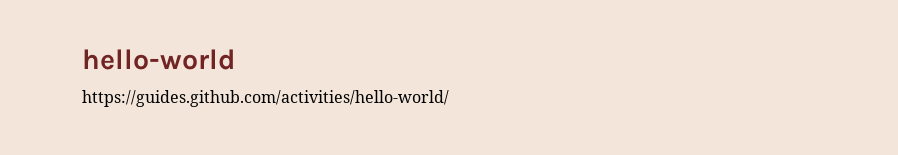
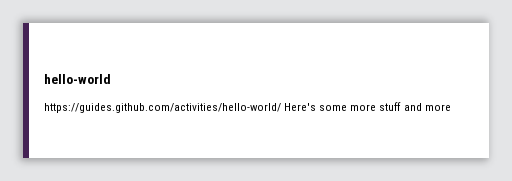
- https://guides.github.com/activities/hello-world/
+ https://guides.github.com/activities/hello-world/ Here's some more stuff and more

